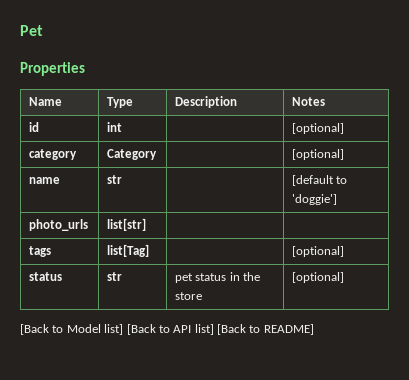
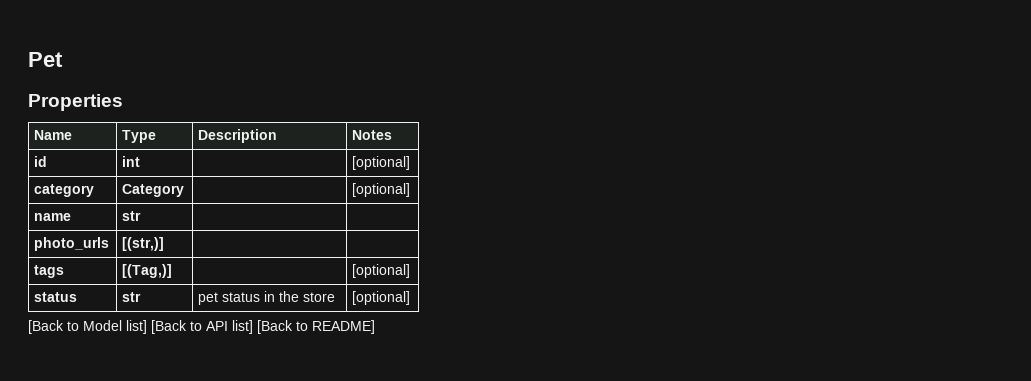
- name | str | | [default to 'doggie']
+ name | str | |
- photo_urls | list[str] | |
+ photo_urls | [(str,)] | |
- tags | list[Tag] | | [optional]
+ tags | [(Tag,)] | | [optional]

